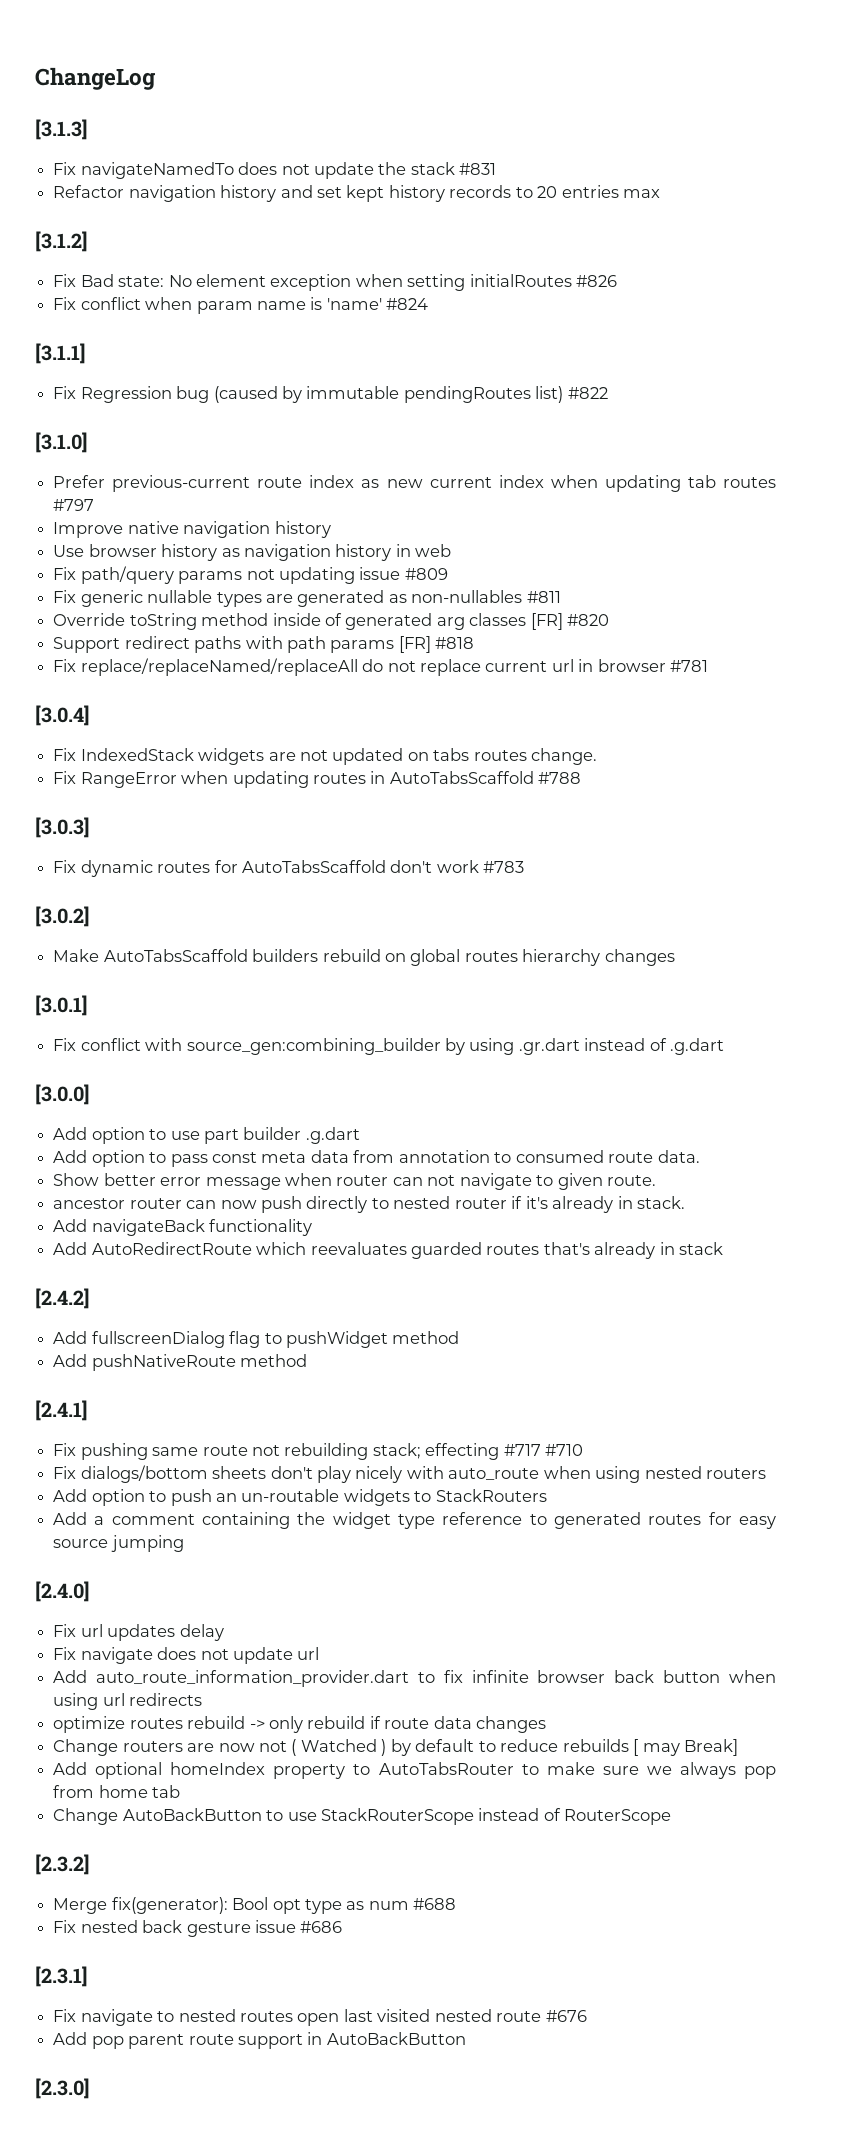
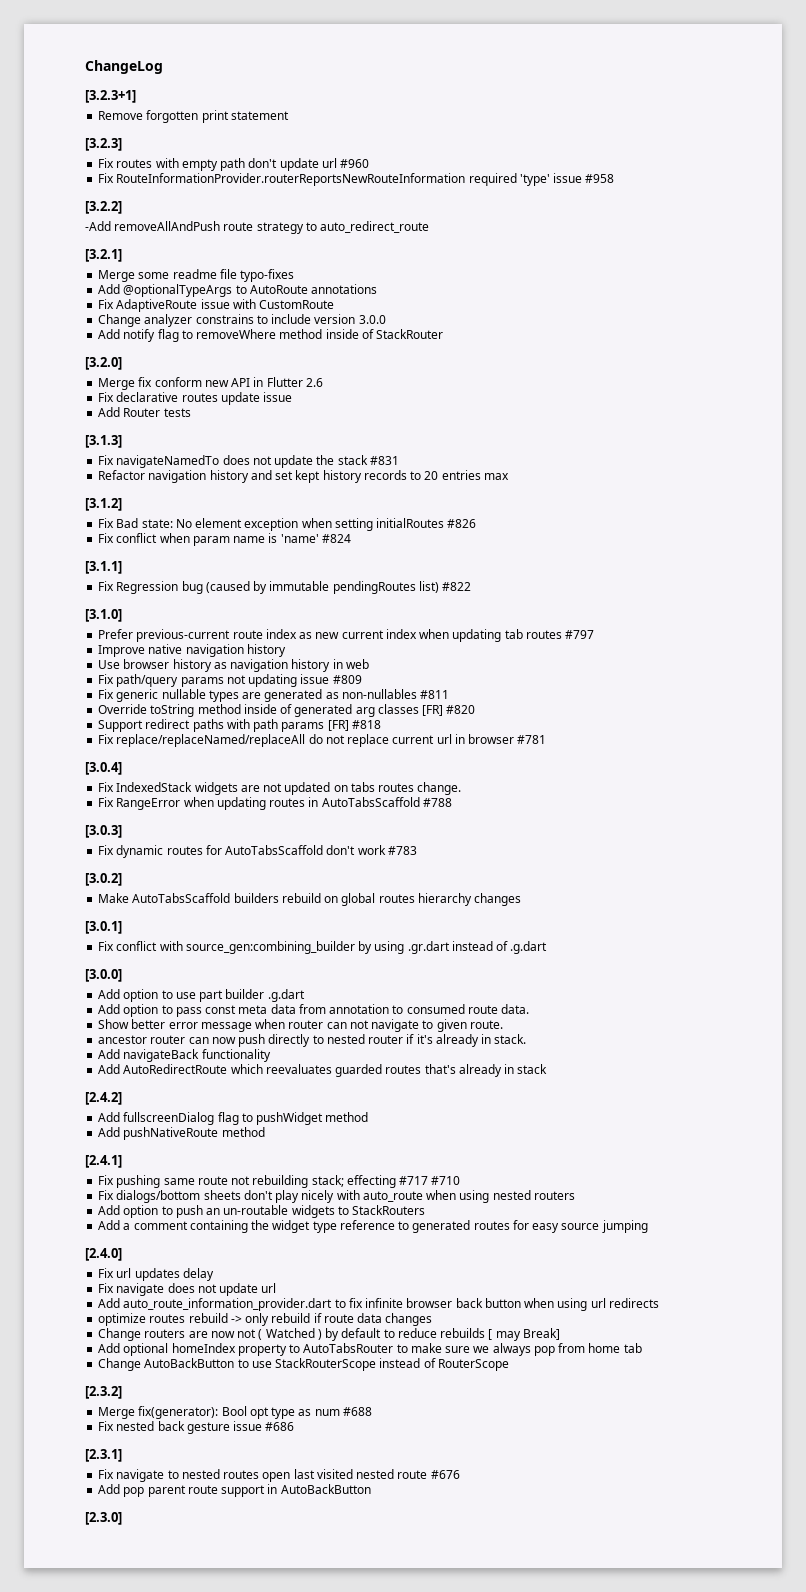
+ [3.2.3+1]
+ Remove forgotten print statement
+ [3.2.3]
+ Fix routes with empty path don't update url #960
+ Fix RouteInformationProvider.routerReportsNewRouteInformation required 'type' issue #958
+ [3.2.2]
+ -Add removeAllAndPush route strategy to auto_redirect_route
+ [3.2.1]
+ Merge some readme file typo-fixes
+ Add @optionalTypeArgs to AutoRoute annotations
+ Fix AdaptiveRoute issue with CustomRoute
+ Change analyzer constrains to include version 3.0.0
+ Add notify flag to removeWhere method inside of StackRouter
+ [3.2.0]
+ Merge fix conform new API in Flutter 2.6
+ Fix declarative routes update issue
+ Add Router tests

